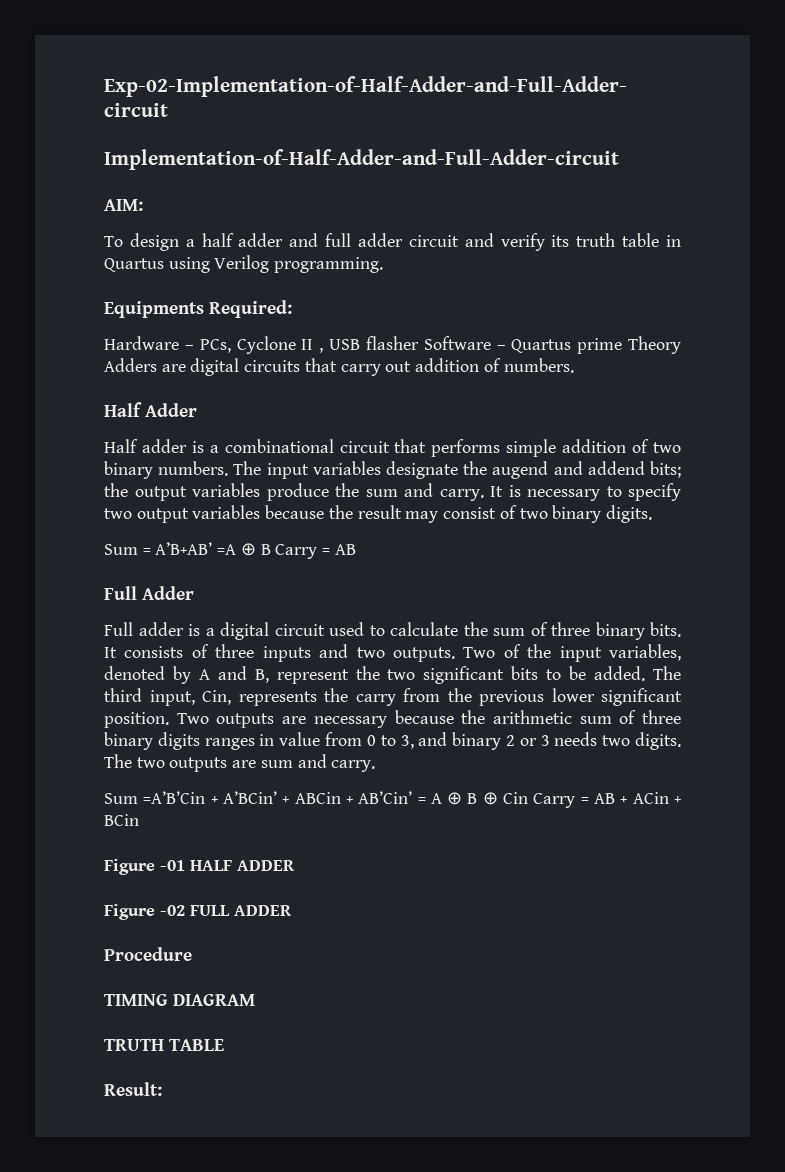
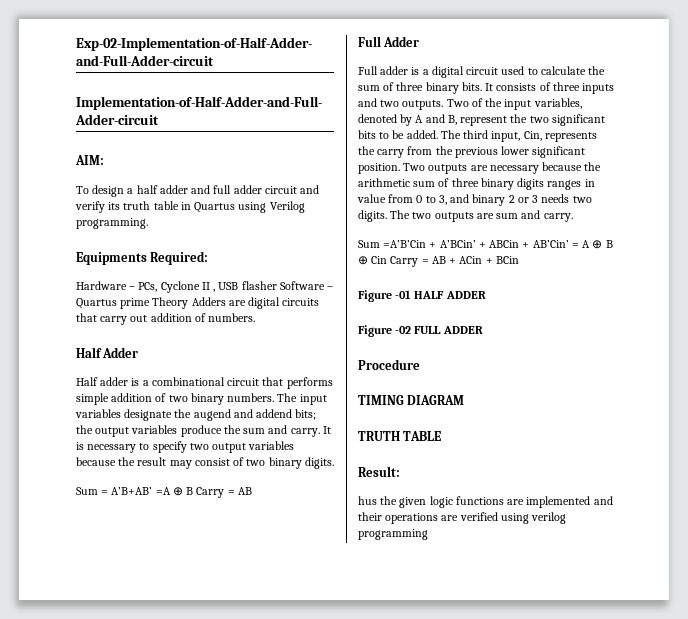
+ hus the given logic functions are implemented and their operations are verified using verilog programming

